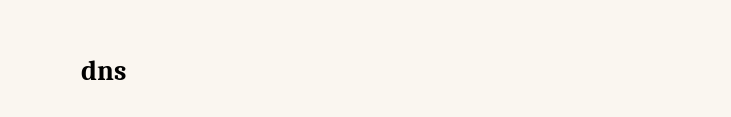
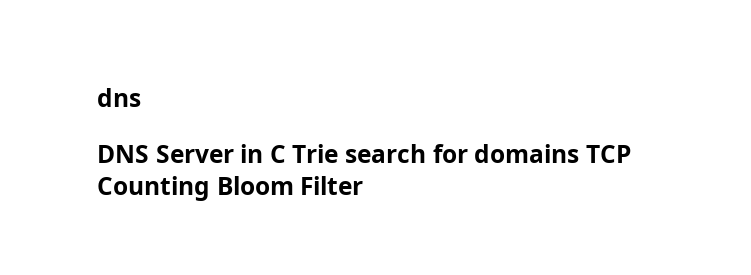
+ DNS Server in C Trie search for domains TCP Counting Bloom Filter

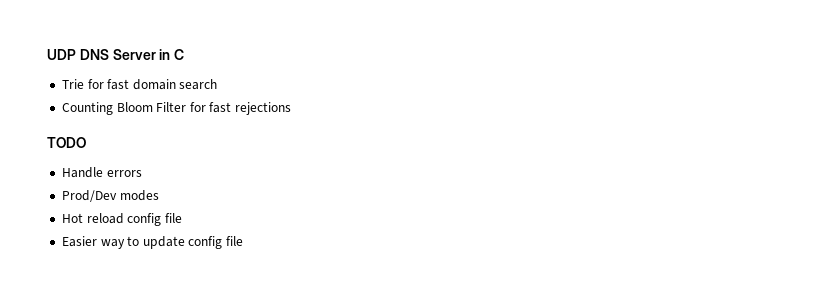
- dns
- DNS Server in C Trie search for domains TCP Counting Bloom Filter
+ UDP DNS Server in C
+ Trie for fast domain search
+ Counting Bloom Filter for fast rejections
+ TODO
+ Handle errors
+ Prod/Dev modes
+ Hot reload config file
+ Easier way to update config file

